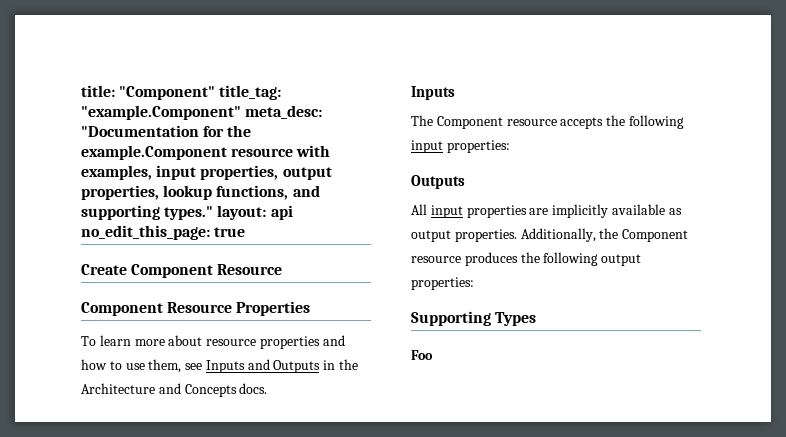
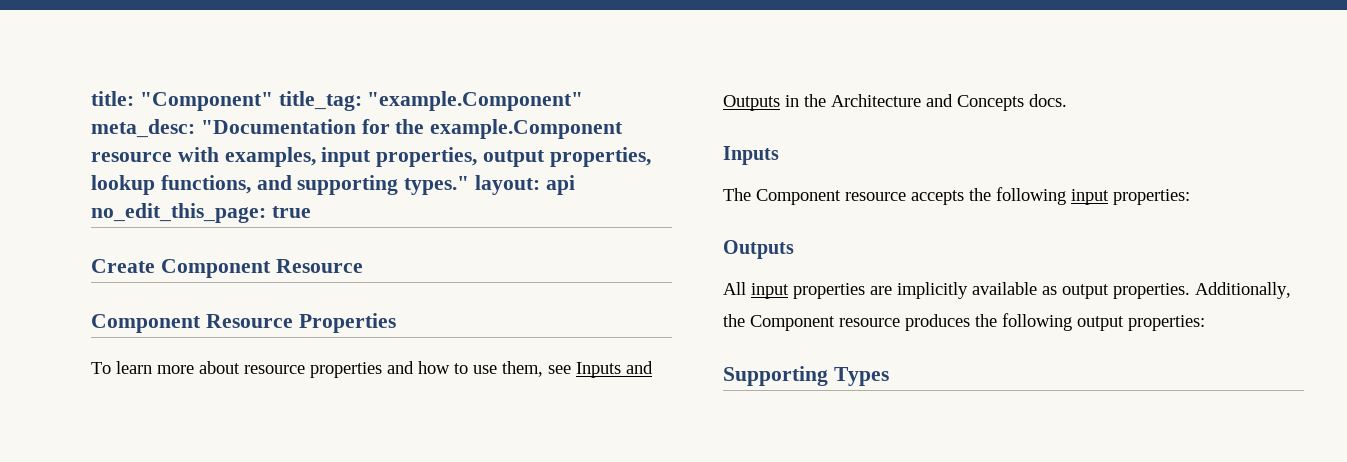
- Foo

